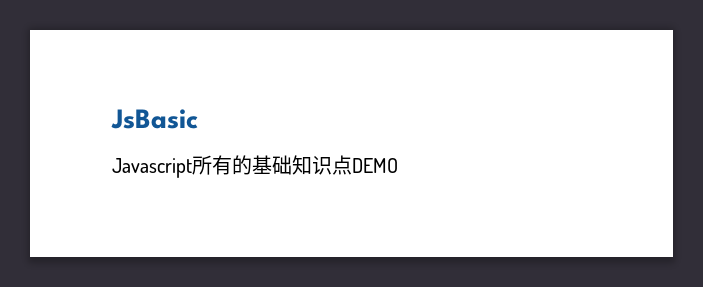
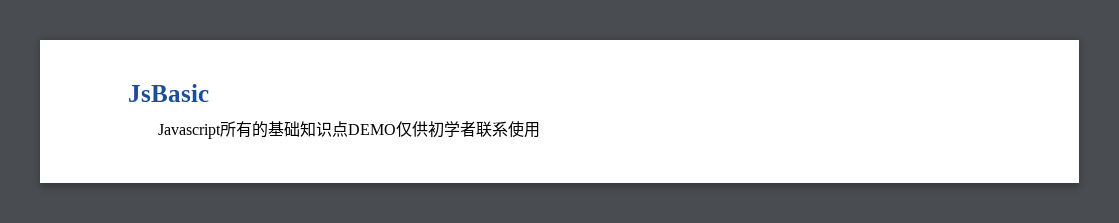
- Javascript所有的基础知识点DEMO
+ Javascript所有的基础知识点DEMO仅供初学者联系使用

